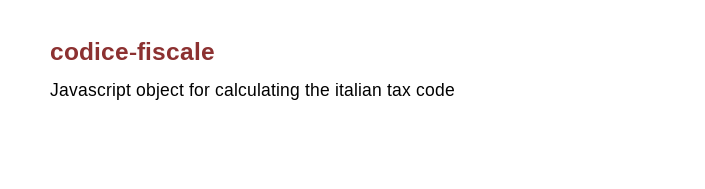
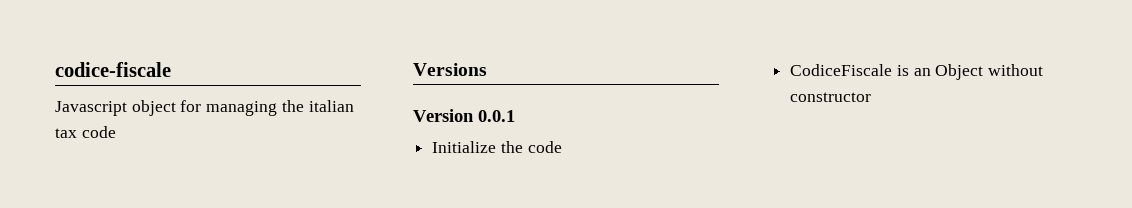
- Javascript object for calculating the italian tax code
+ Javascript object for managing the italian tax code
+ Versions
+ Version 0.0.1
+ Initialize the code
+ CodiceFiscale is an Object without constructor

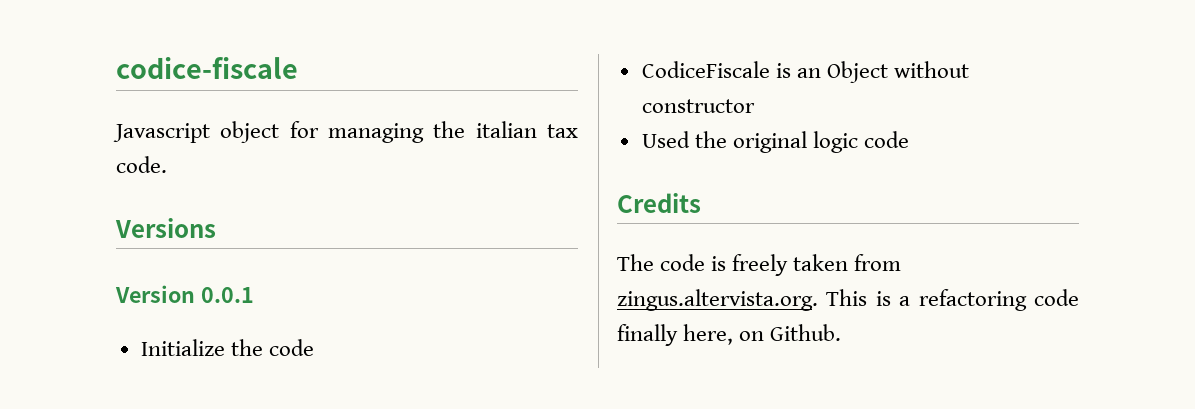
- Javascript object for managing the italian tax code
+ Javascript object for managing the italian tax code.
+ Used the original logic code
+ Credits
+ The code is freely taken from zingus.altervista.org. This is a refactoring code finally here, on Github.

